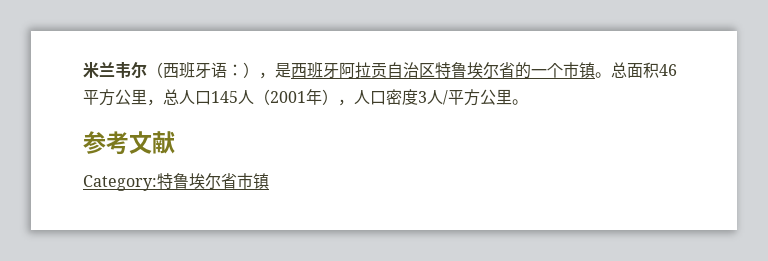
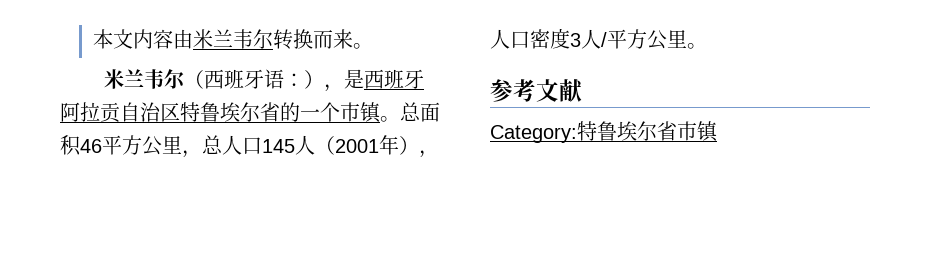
+ 本文内容由米兰韦尔转换而来。

